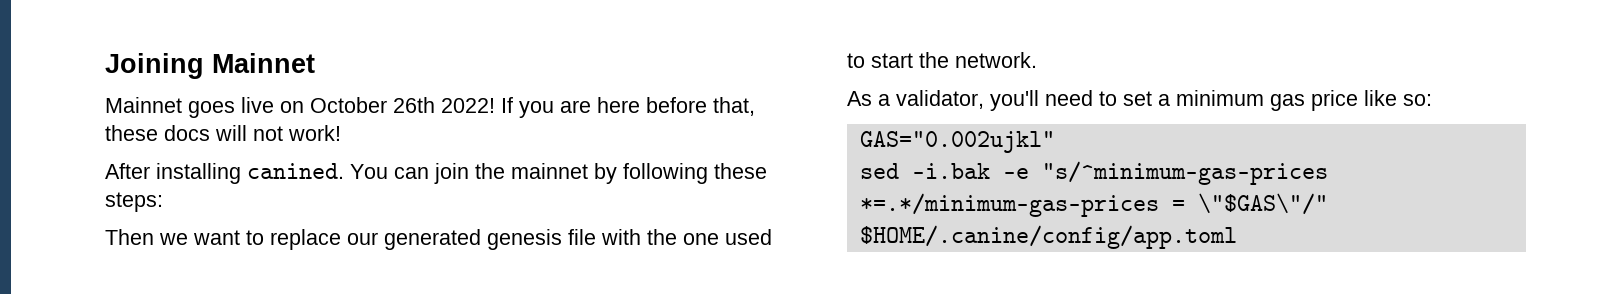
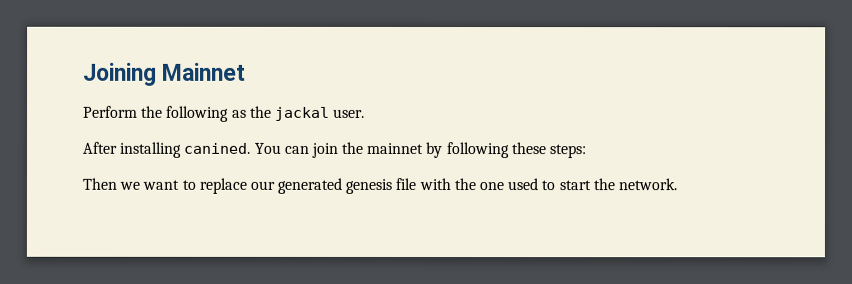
- Mainnet goes live on October 26th 2022! If you are here before that, these docs will not work!
+ Perform the following as the jackal user.
- As a validator, you'll need to set a minimum gas price like so:
- GAS="0.002ujkl"
- sed -i.bak -e "s/^minimum-gas-prices *=.*/minimum-gas-prices = \"$GAS\"/" $HOME/.canine/config/app.toml

